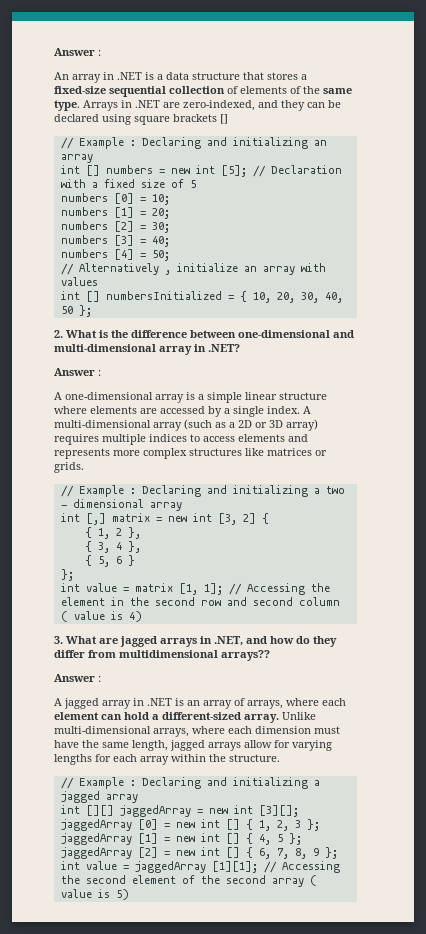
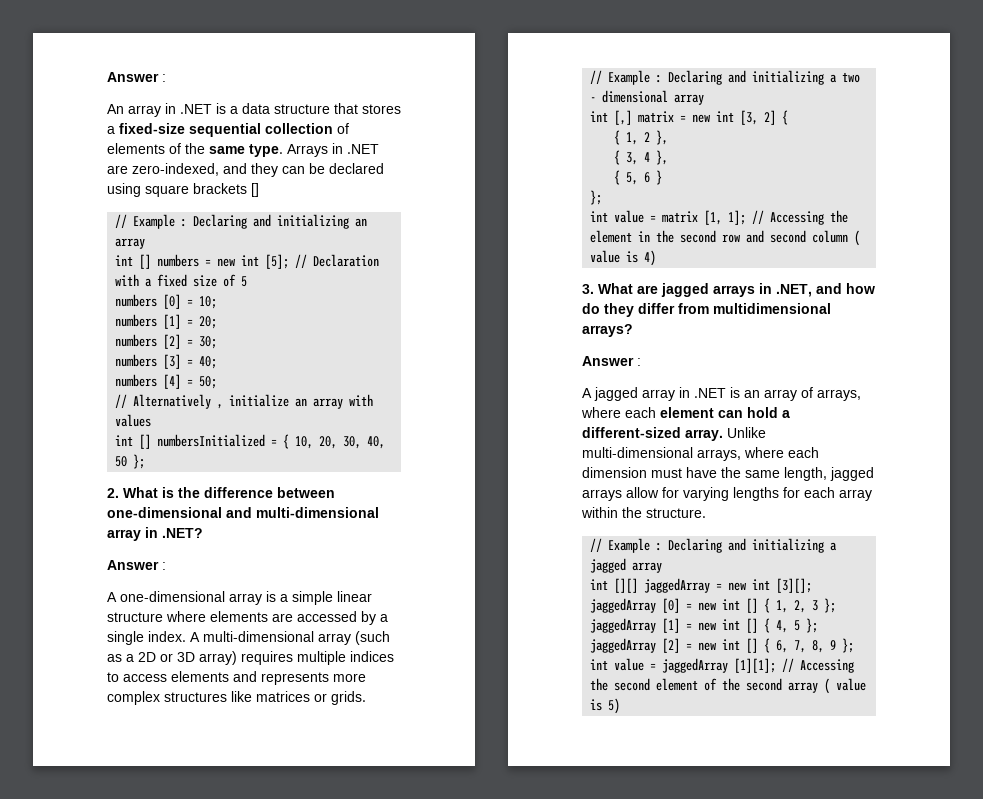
- 3. What are jagged arrays in .NET, and how do they differ from multidimensional arrays??
+ 3. What are jagged arrays in .NET, and how do they differ from multidimensional arrays?

